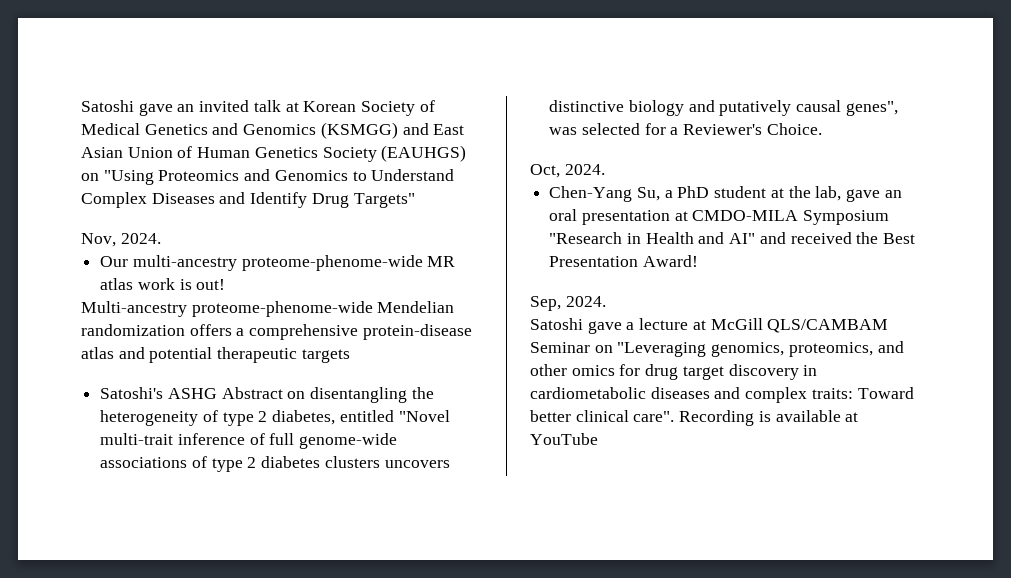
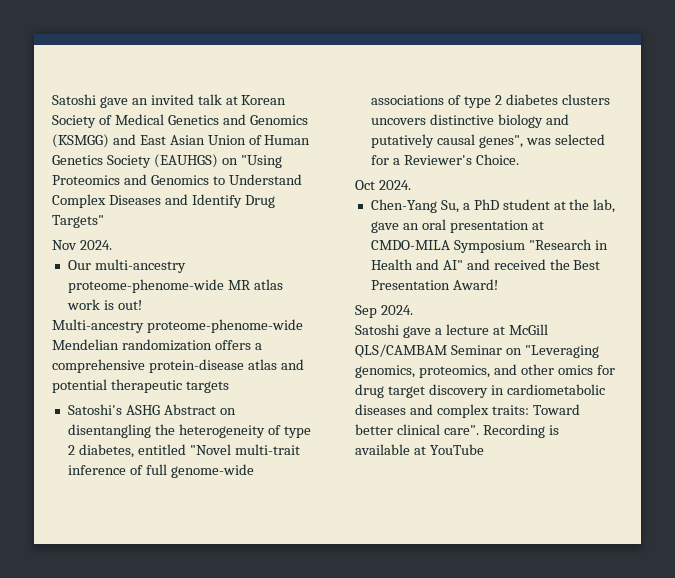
- Nov, 2024.
+ Nov 2024.
- Oct, 2024.
+ Oct 2024.
- Sep, 2024.
+ Sep 2024.

